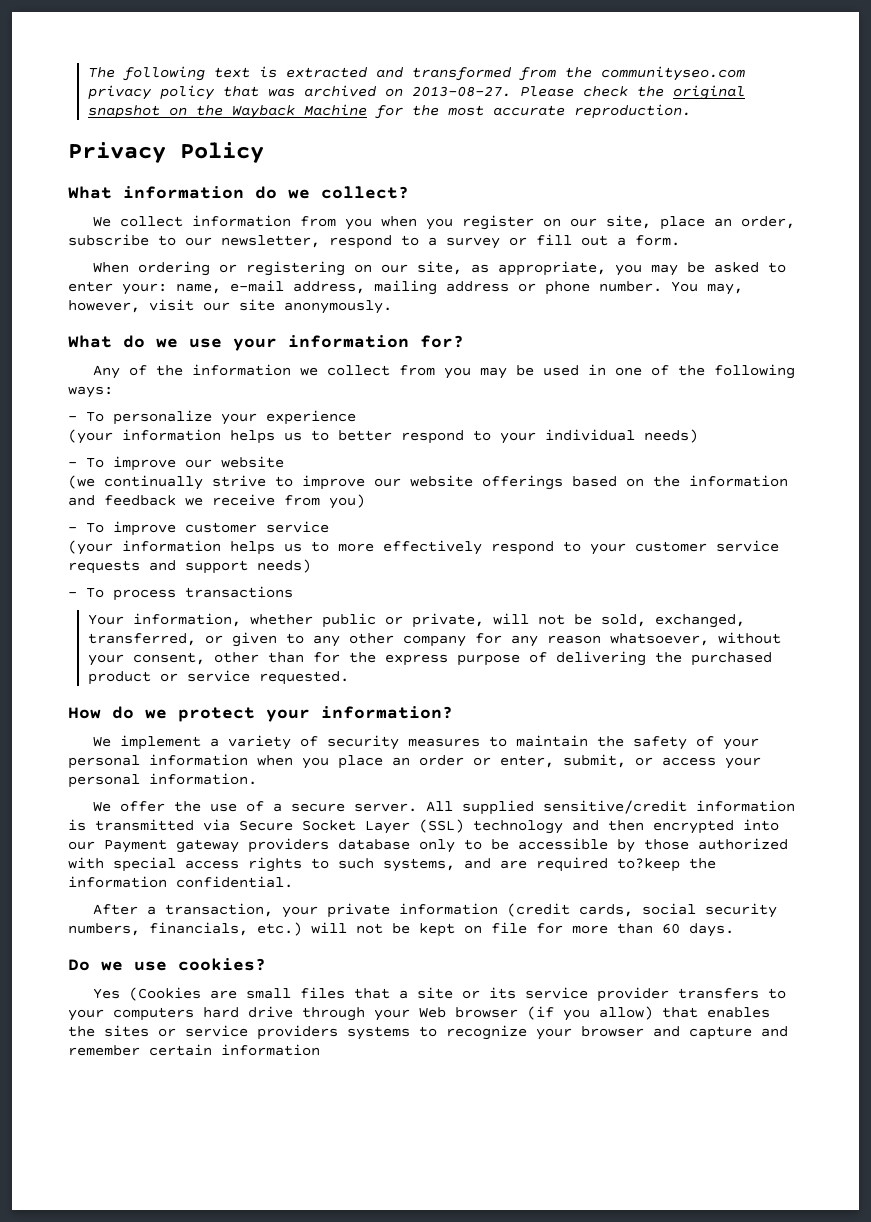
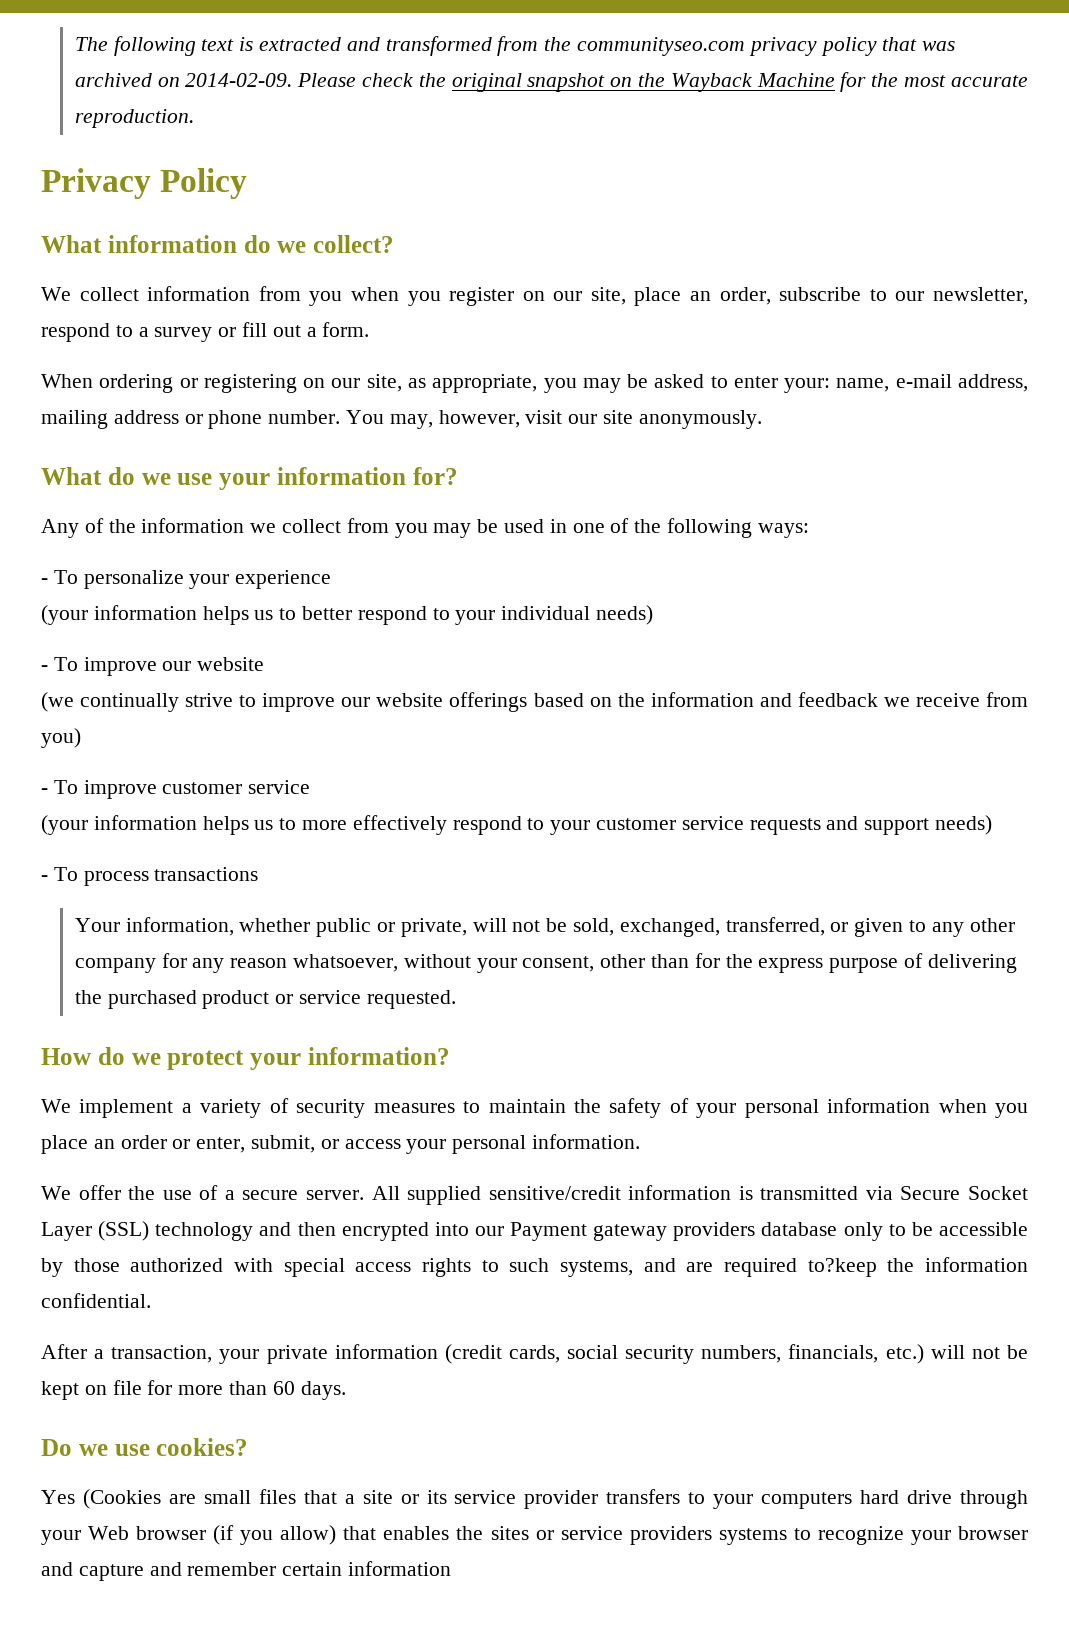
- The following text is extracted and transformed from the communityseo.com privacy policy that was archived on 2013-08-27.
+ The following text is extracted and transformed from the communityseo.com privacy policy that was archived on 2014-02-09.

